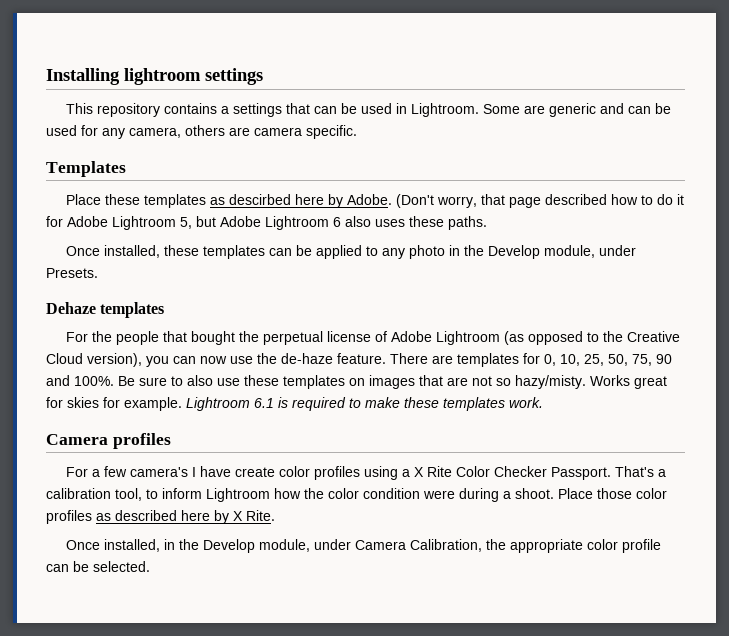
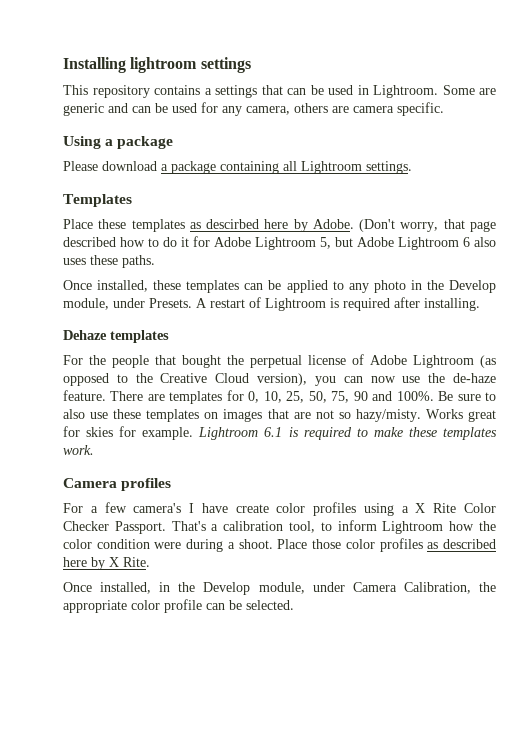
+ Using a package
+ Please download a package containing all Lightroom settings.
+ A restart of Lightroom is required after installing.

